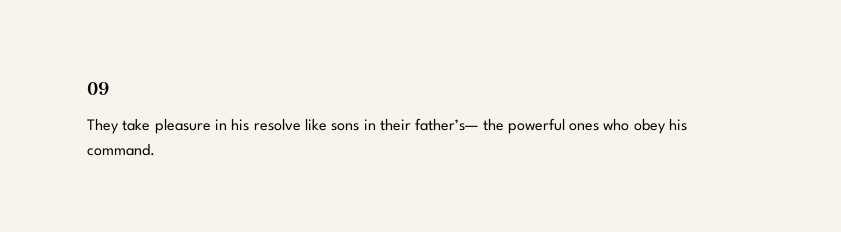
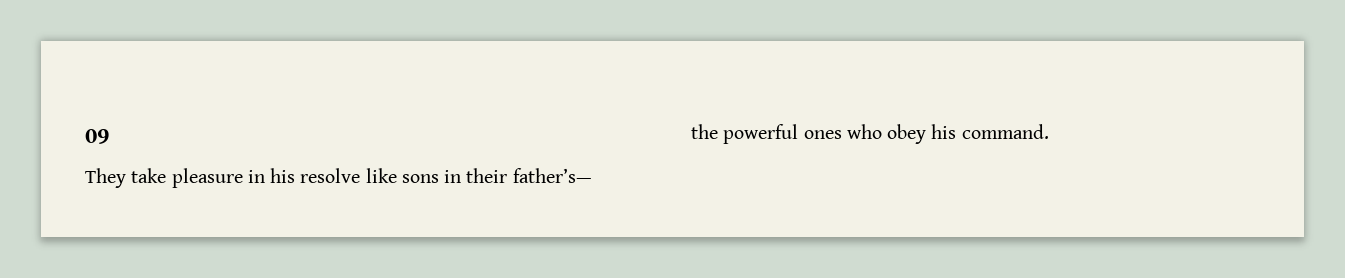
- They take pleasure in his resolve like sons in their father’s— the powerful ones who obey his command.
+ They take pleasure in his resolve like sons in their father’s—
+ the powerful ones who obey his command.

